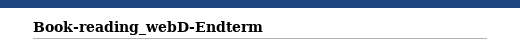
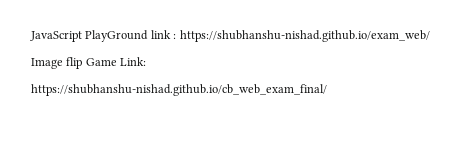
- Book-reading_webD-Endterm
+ JavaScript PlayGround link : https://shubhanshu-nishad.github.io/exam_web/
+ Image flip Game Link:
+ https://shubhanshu-nishad.github.io/cb_web_exam_final/

